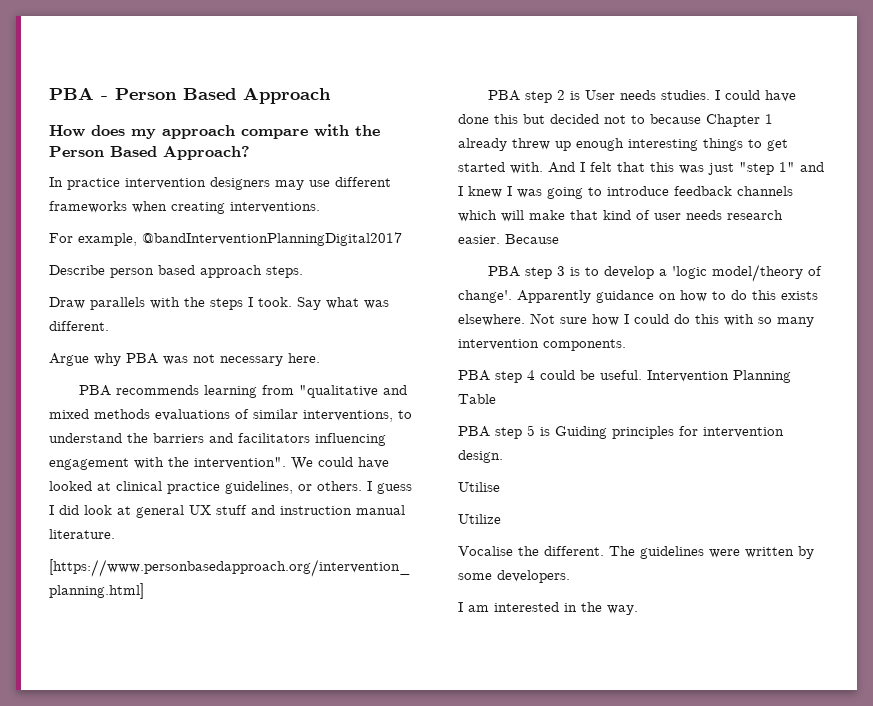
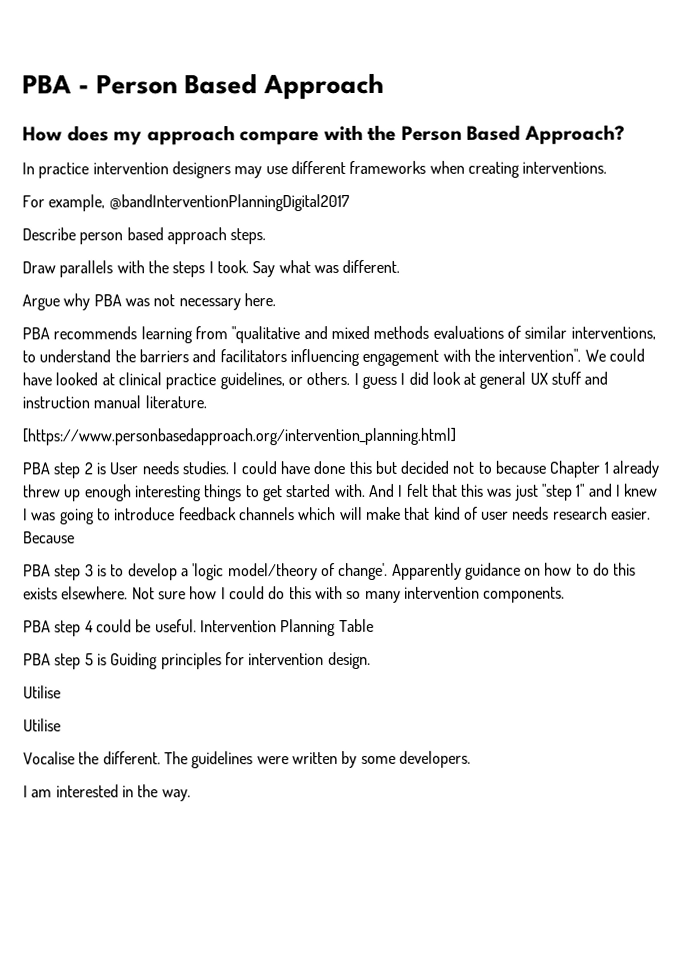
  PBA step 5 is Guiding principles for intervention design.
  Utilise
- Utilize
+ Utilise

